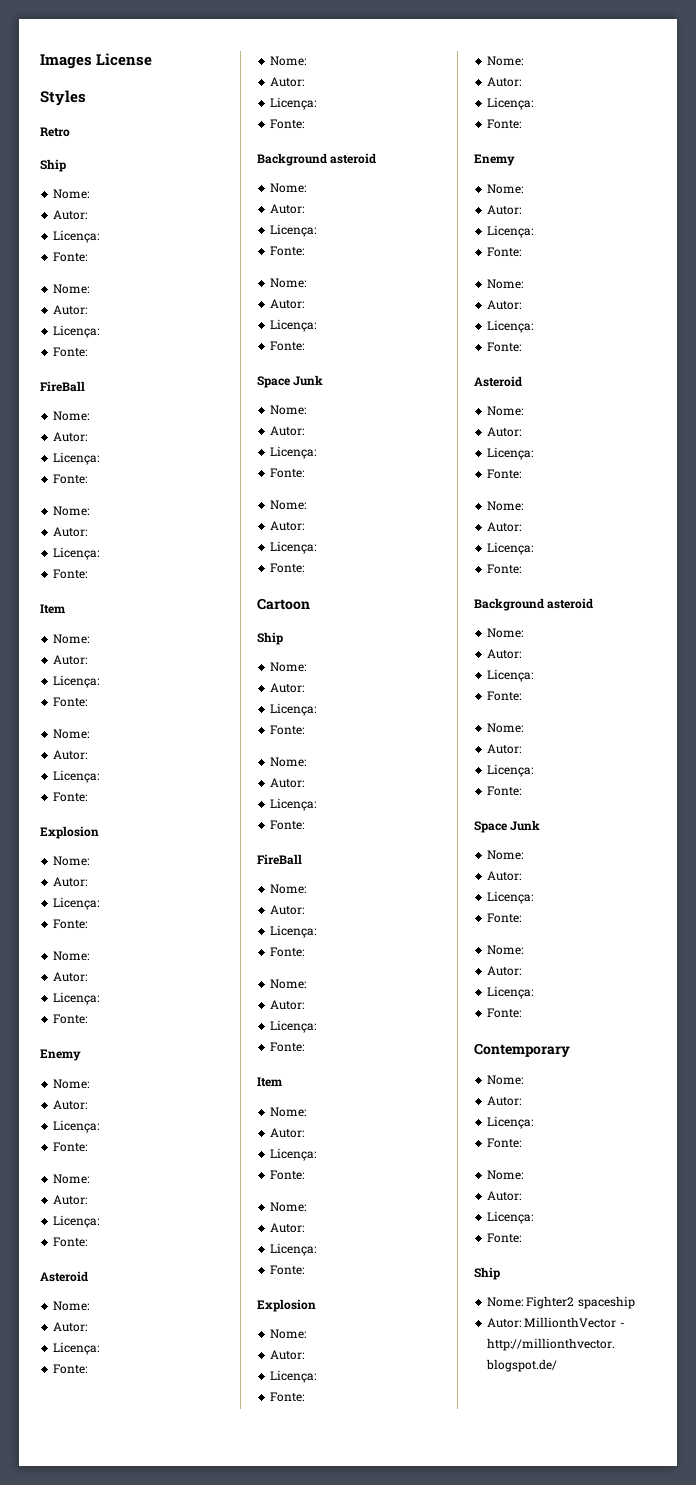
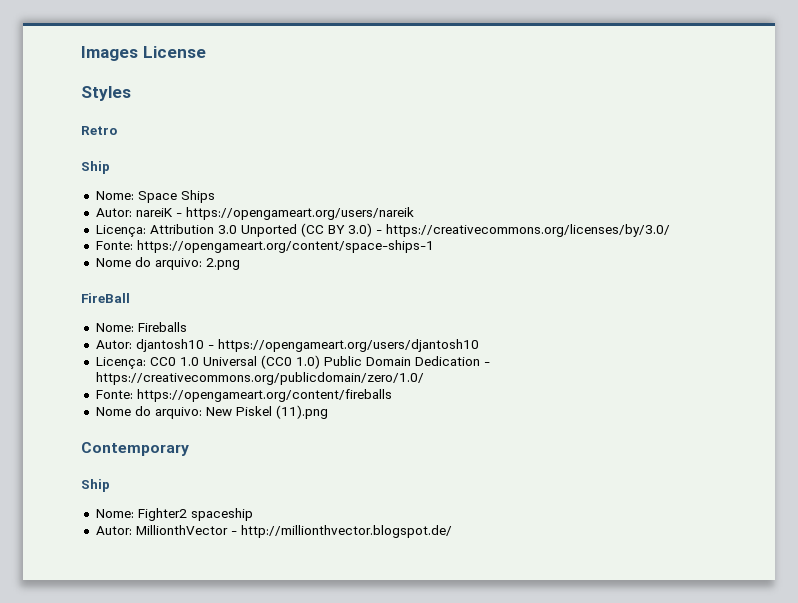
  Retro
  Ship
- Nome:
- Autor:
- Licença:
- Fonte:
- Nome:
- Autor:
- Licença:
- Fonte:
+ Nome: Space Ships
+ Autor: nareiK - https://opengameart.org/users/nareik
+ Licença: Attribution 3.0 Unported (CC BY 3.0) - https://creativecommons.org/licenses/by/3.0/
+ Fonte: https://opengameart.org/content/space-ships-1
+ Nome do arquivo: 2.png
  FireBall
- Nome:
- Autor:
- Licença:
- Fonte:
- Nome:
- Autor:
- Licença:
- Fonte:
- Item
- Nome:
- Autor:
- Licença:
- Fonte:
- Nome:
- Autor:
- Licença:
- Fonte:
- Explosion
- Nome:
- Autor:
- Licença:
- Fonte:
- Nome:
- Autor:
- Licença:
- Fonte:
- Enemy
- Nome:
- Autor:
- Licença:
- Fonte:
- Nome:
- Autor:
- Licença:
- Fonte:
- Asteroid
- Nome:
- Autor:
- Licença:
- Fonte:
- Nome:
- Autor:
- Licença:
- Fonte:
- Background asteroid
- Nome:
- Autor:
- Licença:
- Fonte:
- Nome:
- Autor:
- Licença:
- Fonte:
- Space Junk
- Nome:
- Autor:
- Licença:
- Fonte:
- Nome:
- Autor:
- Licença:
- Fonte:
- Cartoon
- Ship
- Nome:
- Autor:
- Licença:
- Fonte:
- Nome:
- Autor:
- Licença:
- Fonte:
- FireBall
- Nome:
- Autor:
- Licença:
- Fonte:
- Nome:
- Autor:
- Licença:
- Fonte:
- Item
- Nome:
- Autor:
- Licença:
- Fonte:
- Nome:
- Autor:
- Licença:
- Fonte:
- Explosion
- Nome:
- Autor:
- Licença:
- Fonte:
- Nome:
- Autor:
- Licença:
- Fonte:
- Enemy
- Nome:
- Autor:
- Licença:
- Fonte:
- Nome:
- Autor:
- Licença:
- Fonte:
- Asteroid
- Nome:
- Autor:
- Licença:
- Fonte:
- Nome:
- Autor:
- Licença:
- Fonte:
- Background asteroid
- Nome:
- Autor:
- Licença:
- Fonte:
- Nome:
- Autor:
- Licença:
- Fonte:
- Space Junk
- Nome:
- Autor:
- Licença:
- Fonte:
- Nome:
- Autor:
- Licença:
- Fonte:
+ Nome: Fireballs
+ Autor: djantosh10 - https://opengameart.org/users/djantosh10
+ Licença: CC0 1.0 Universal (CC0 1.0) Public Domain Dedication - https://creativecommons.org/publicdomain/zero/1.0/
+ Fonte: https://opengameart.org/content/fireballs
+ Nome do arquivo: New Piskel (11).png
  Contemporary
- Nome:
- Autor:
- Licença:
- Fonte:
- Nome:
- Autor:
- Licença:
- Fonte:

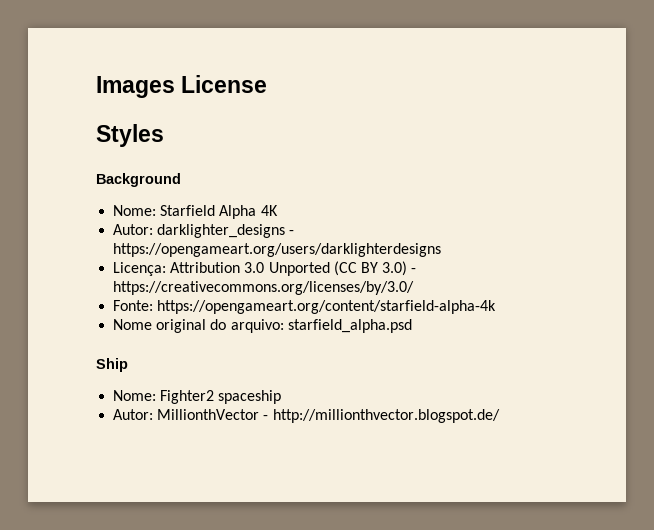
- Retro
- Ship
- Nome: Space Ships
- Autor: nareiK - https://opengameart.org/users/nareik
+ Background
+ Nome: Starfield Alpha 4K
+ Autor: darklighter_designs - https://opengameart.org/users/darklighterdesigns
- Fonte: https://opengameart.org/content/space-ships-1
- Nome do arquivo: 2.png
- FireBall
- Nome: Fireballs
- Autor: djantosh10 - https://opengameart.org/users/djantosh10
- Licença: CC0 1.0 Universal (CC0 1.0) Public Domain Dedication - https://creativecommons.org/publicdomain/zero/1.0/
- Fonte: https://opengameart.org/content/fireballs
- Nome do arquivo: New Piskel (11).png
- Contemporary
+ Fonte: https://opengameart.org/content/starfield-alpha-4k
+ Nome original do arquivo: starfield_alpha.psd

